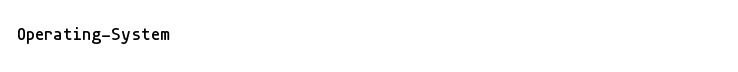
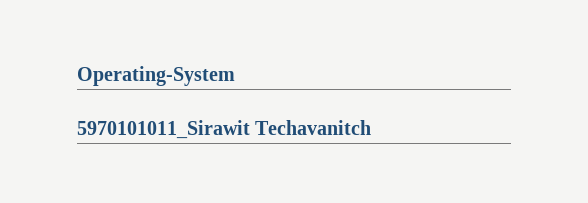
+ 5970101011_Sirawit Techavanitch

